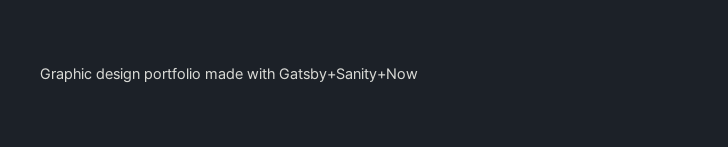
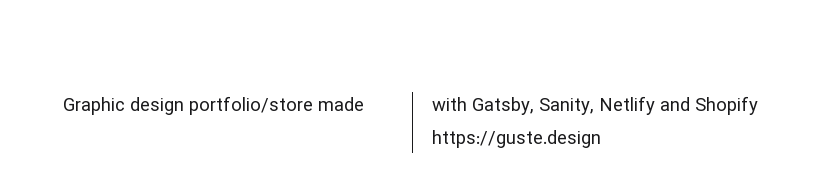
- Graphic design portfolio made with Gatsby+Sanity+Now
+ Graphic design portfolio/store made with Gatsby, Sanity, Netlify and Shopify
+ https://guste.design

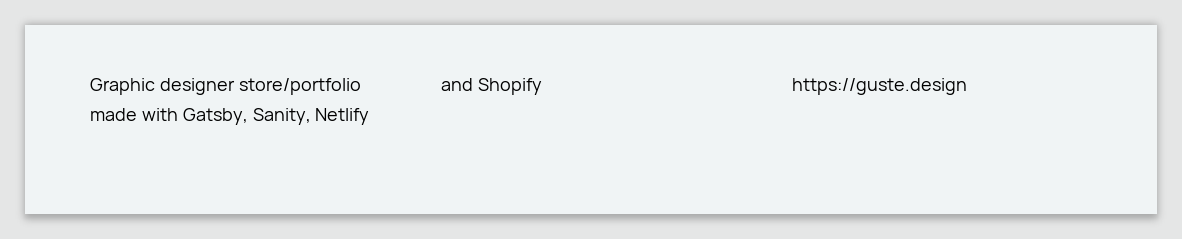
- Graphic design portfolio/store made with Gatsby, Sanity, Netlify and Shopify
+ Graphic designer store/portfolio made with Gatsby, Sanity, Netlify and Shopify

